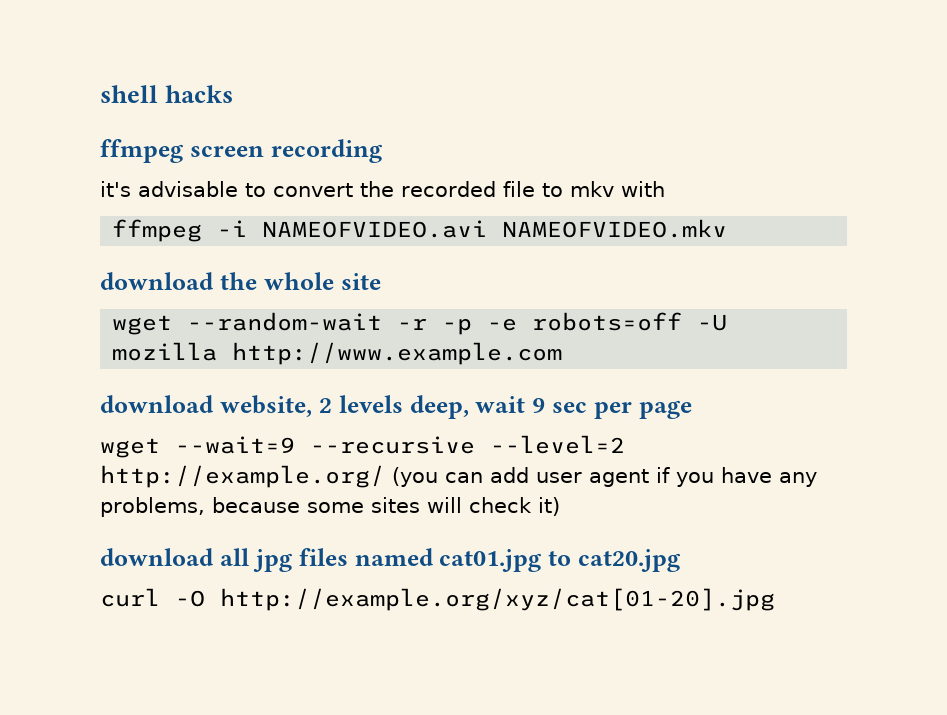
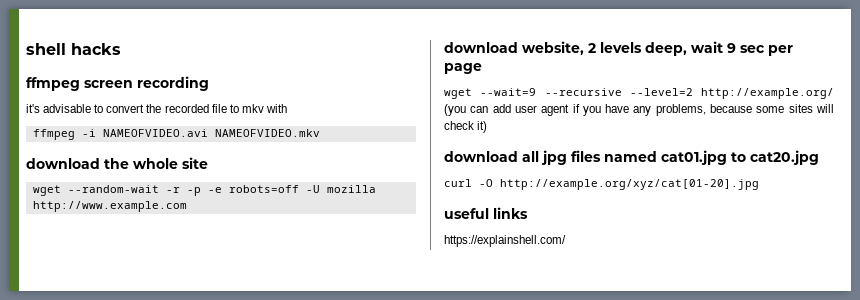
+ useful links
+ https://explainshell.com/

